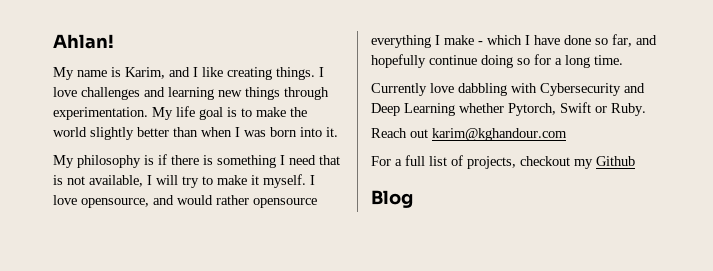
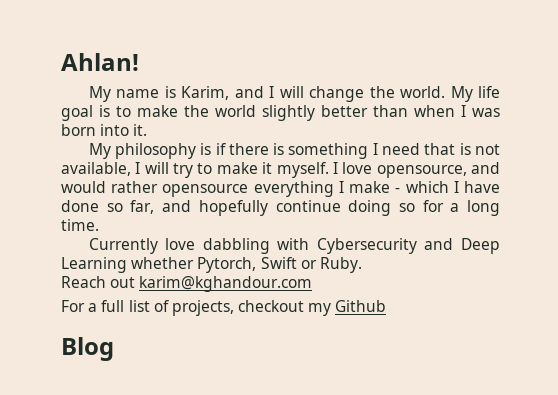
- My name is Karim, and I like creating things. I love challenges and learning new things through experimentation.
+ My name is Karim, and I will change the world.

